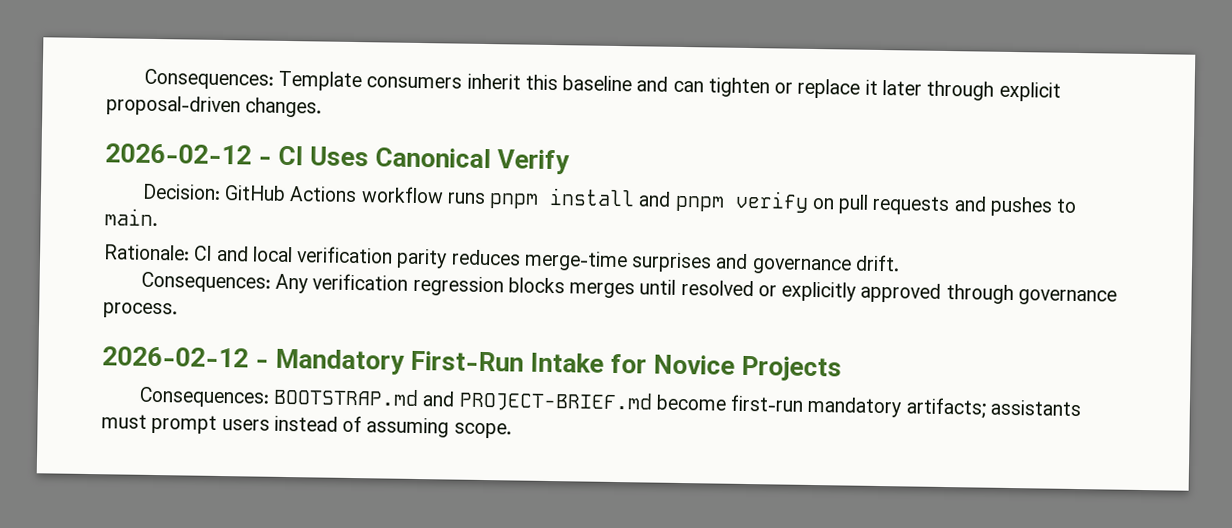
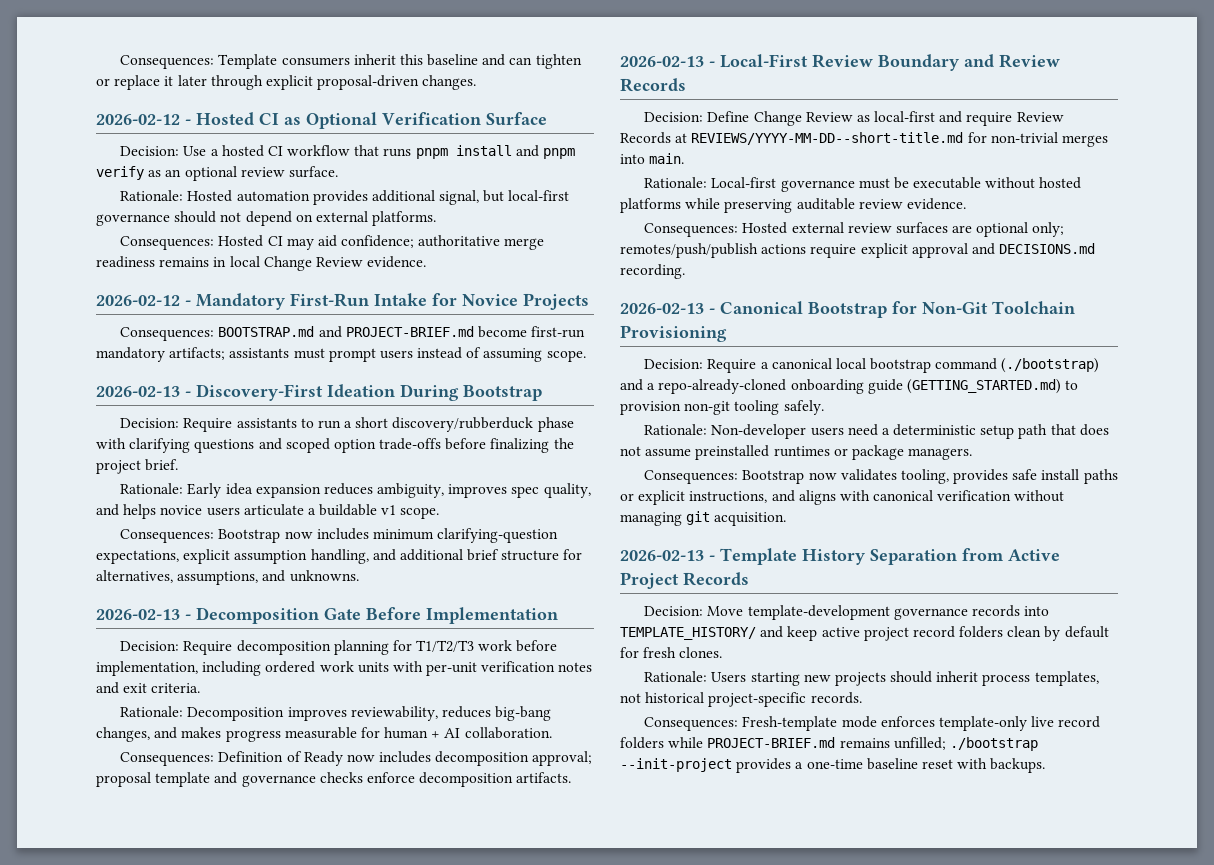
- 2026-02-12 - CI Uses Canonical Verify
- Decision: GitHub Actions workflow runs pnpm install and pnpm verify on pull requests and pushes to main.
- Rationale: CI and local verification parity reduces merge-time surprises and governance drift.
- Consequences: Any verification regression blocks merges until resolved or explicitly approved through governance process.
+ 2026-02-12 - Hosted CI as Optional Verification Surface
+ Decision: Use a hosted CI workflow that runs pnpm install and pnpm verify as an optional review surface.
+ Rationale: Hosted automation provides additional signal, but local-first governance should not depend on external platforms.
+ Consequences: Hosted CI may aid confidence; authoritative merge readiness remains in local Change Review evidence.
+ 2026-02-13 - Discovery-First Ideation During Bootstrap
+ Decision: Require assistants to run a short discovery/rubberduck phase with clarifying questions and scoped option trade-offs before finalizing the project brief.
+ Rationale: Early idea expansion reduces ambiguity, improves spec quality, and helps novice users articulate a buildable v1 scope.
+ Consequences: Bootstrap now includes minimum clarifying-question expectations, explicit assumption handling, and additional brief structure for alternatives, assumptions, and unknowns.
+ 2026-02-13 - Decomposition Gate Before Implementation
+ Decision: Require decomposition planning for T1/T2/T3 work before implementation, including ordered work units with per-unit verification notes and exit criteria.
+ Rationale: Decomposition improves reviewability, reduces big-bang changes, and makes progress measurable for human + AI collaboration.
+ Consequences: Definition of Ready now includes decomposition approval; proposal template and governance checks enforce decomposition artifacts.
+ 2026-02-13 - Local-First Review Boundary and Review Records
+ Decision: Define Change Review as local-first and require Review Records at REVIEWS/YYYY-MM-DD--short-title.md for non-trivial merges into main.
+ Rationale: Local-first governance must be executable without hosted platforms while preserving auditable review evidence.
+ Consequences: Hosted external review surfaces are optional only; remotes/push/publish actions require explicit approval and DECISIONS.md recording.
+ 2026-02-13 - Canonical Bootstrap for Non-Git Toolchain Provisioning
+ Decision: Require a canonical local bootstrap command (./bootstrap) and a repo-already-cloned onboarding guide (GETTING_STARTED.md) to provision non-git tooling safely.
+ Rationale: Non-developer users need a deterministic setup path that does not assume preinstalled runtimes or package managers.
+ Consequences: Bootstrap now validates tooling, provides safe install paths or explicit instructions, and aligns with canonical verification without managing git acquisition.
+ 2026-02-13 - Template History Separation from Active Project Records
+ Decision: Move template-development governance records into TEMPLATE_HISTORY/ and keep active project record folders clean by default for fresh clones.
+ Rationale: Users starting new projects should inherit process templates, not historical project-specific records.
+ Consequences: Fresh-template mode enforces template-only live record folders while PROJECT-BRIEF.md remains unfilled; ./bootstrap --init-project provides a one-time baseline reset with backups.

